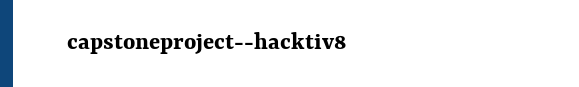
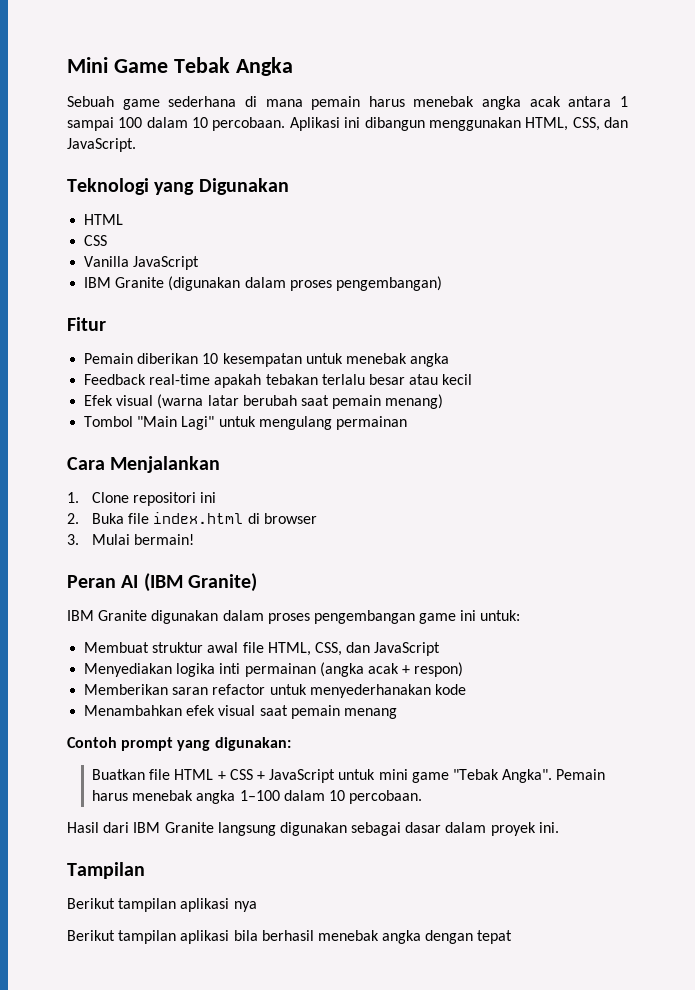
- capstoneproject--hacktiv8
+ Mini Game Tebak Angka
+ Sebuah game sederhana di mana pemain harus menebak angka acak antara 1 sampai 100 dalam 10 percobaan. Aplikasi ini dibangun menggunakan HTML, CSS, dan JavaScript.
+ Teknologi yang Digunakan
+ HTML
+ CSS
+ Vanilla JavaScript
+ IBM Granite (digunakan dalam proses pengembangan)
+ Fitur
+ Pemain diberikan 10 kesempatan untuk menebak angka
+ Feedback real-time apakah tebakan terlalu besar atau kecil
+ Efek visual (warna latar berubah saat pemain menang)
+ Tombol "Main Lagi" untuk mengulang permainan
+ Cara Menjalankan
+ 1. Clone repositori ini
+ 2. Buka file index.html di browser
+ 3. Mulai bermain!
+ Peran AI (IBM Granite)
+ IBM Granite digunakan dalam proses pengembangan game ini untuk:
+ Membuat struktur awal file HTML, CSS, dan JavaScript
+ Menyediakan logika inti permainan (angka acak + respon)
+ Memberikan saran refactor untuk menyederhanakan kode
+ Menambahkan efek visual saat pemain menang
+ Contoh prompt yang digunakan:
+ Buatkan file HTML + CSS + JavaScript untuk mini game "Tebak Angka". Pemain harus menebak angka 1–100 dalam 10 percobaan.
+ Hasil dari IBM Granite langsung digunakan sebagai dasar dalam proyek ini.
+ Tampilan
+ Berikut tampilan aplikasi nya
+ Berikut tampilan aplikasi bila berhasil menebak angka dengan tepat

